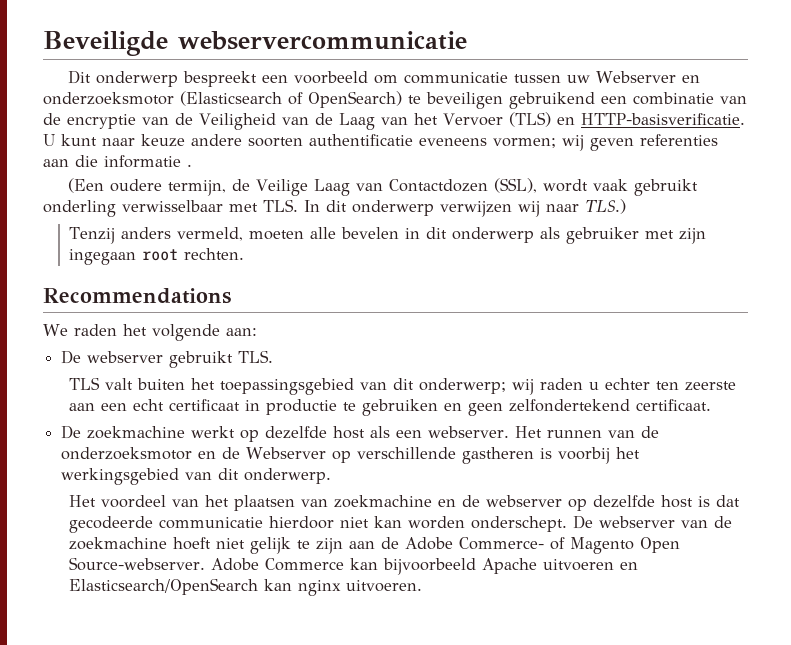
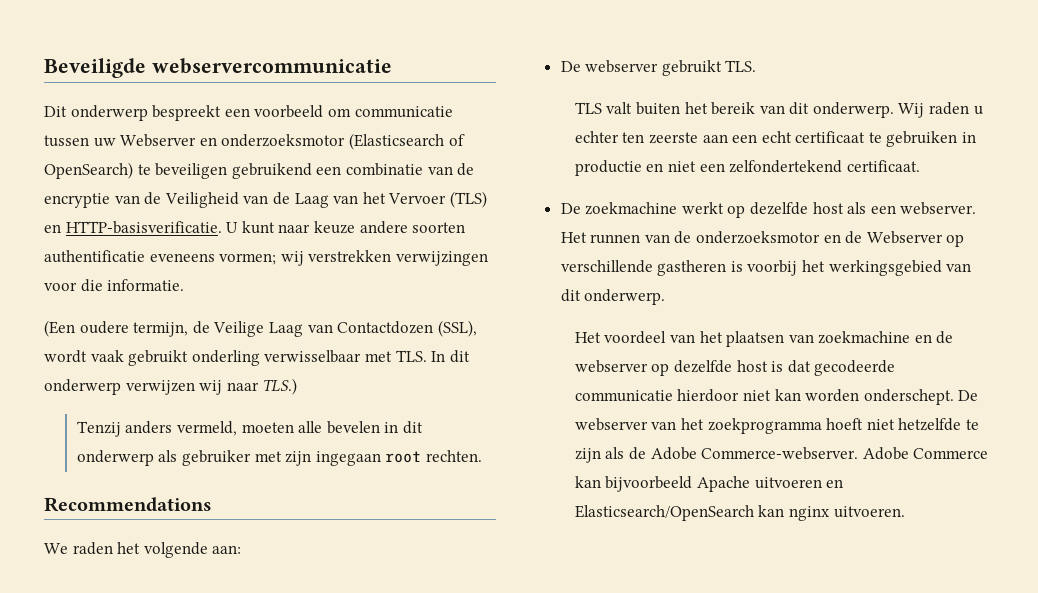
- U kunt naar keuze andere soorten authentificatie eveneens vormen; wij geven referenties aan die informatie .
+ U kunt naar keuze andere soorten authentificatie eveneens vormen; wij verstrekken verwijzingen voor die informatie.
- TLS valt buiten het toepassingsgebied van dit onderwerp; wij raden u echter ten zeerste aan een echt certificaat in productie te gebruiken en geen zelfondertekend certificaat.
+ TLS valt buiten het bereik van dit onderwerp. Wij raden u echter ten zeerste aan een echt certificaat te gebruiken in productie en niet een zelfondertekend certificaat.
- De webserver van de zoekmachine hoeft niet gelijk te zijn aan de Adobe Commerce- of Magento Open Source-webserver.
+ De webserver van het zoekprogramma hoeft niet hetzelfde te zijn als de Adobe Commerce-webserver.

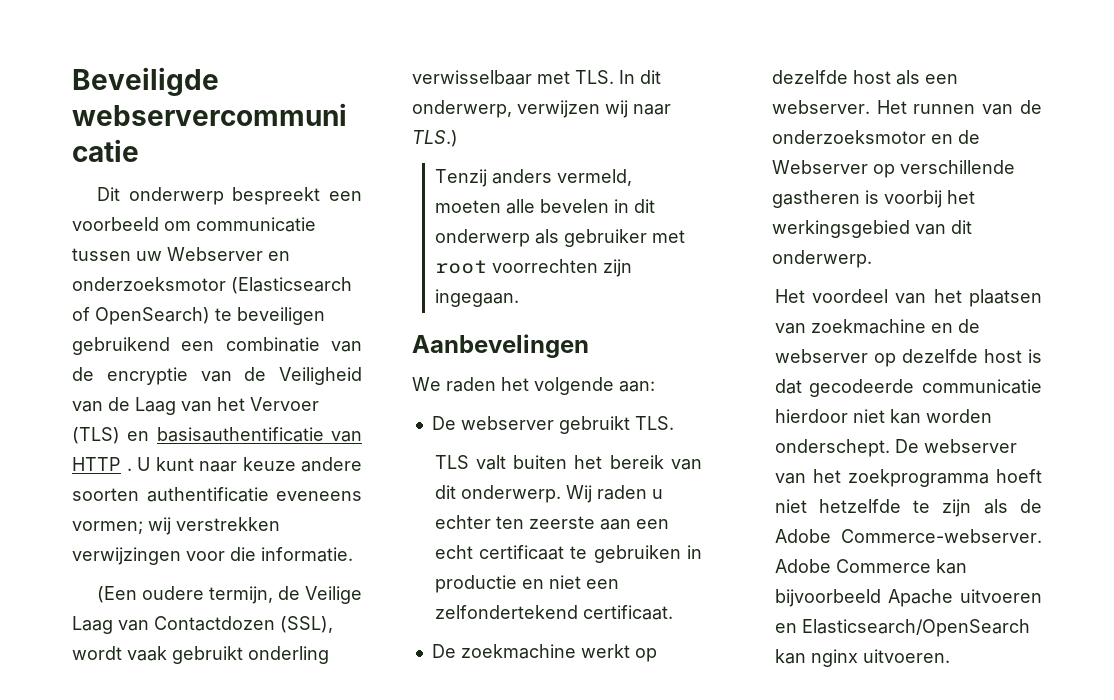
- Dit onderwerp bespreekt een voorbeeld om communicatie tussen uw Webserver en onderzoeksmotor (Elasticsearch of OpenSearch) te beveiligen gebruikend een combinatie van de encryptie van de Veiligheid van de Laag van het Vervoer (TLS) en HTTP-basisverificatie.
+ Dit onderwerp bespreekt een voorbeeld om communicatie tussen uw Webserver en onderzoeksmotor (Elasticsearch of OpenSearch) te beveiligen gebruikend een combinatie van de encryptie van de Veiligheid van de Laag van het Vervoer (TLS) en basisauthentificatie van HTTP .
- (Een oudere termijn, de Veilige Laag van Contactdozen (SSL), wordt vaak gebruikt onderling verwisselbaar met TLS. In dit onderwerp verwijzen wij naar TLS.)
+ (Een oudere termijn, de Veilige Laag van Contactdozen (SSL), wordt vaak gebruikt onderling verwisselbaar met TLS. In dit onderwerp, verwijzen wij naar TLS.)
- Tenzij anders vermeld, moeten alle bevelen in dit onderwerp als gebruiker met zijn ingegaan root rechten.
- Recommendations
+ Tenzij anders vermeld, moeten alle bevelen in dit onderwerp als gebruiker met root voorrechten zijn ingegaan.
+ Aanbevelingen

